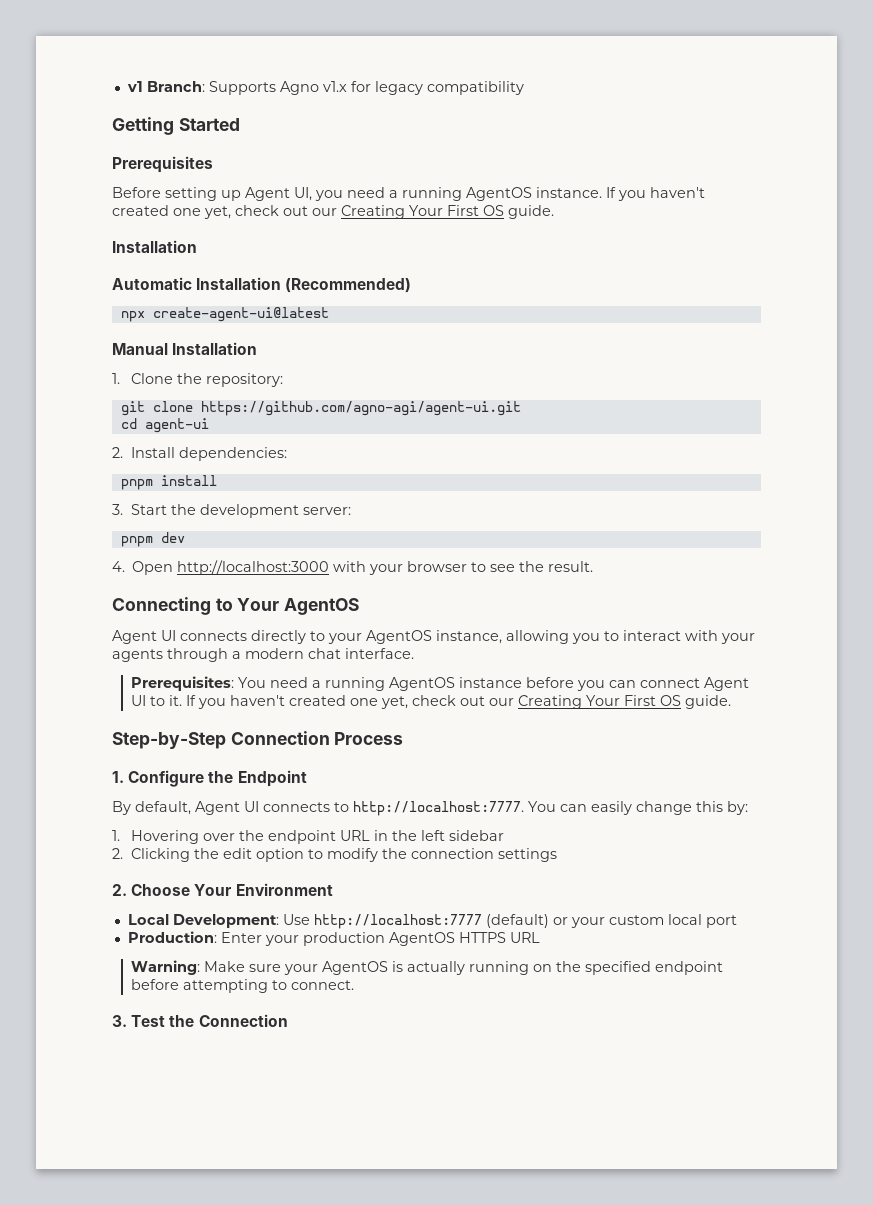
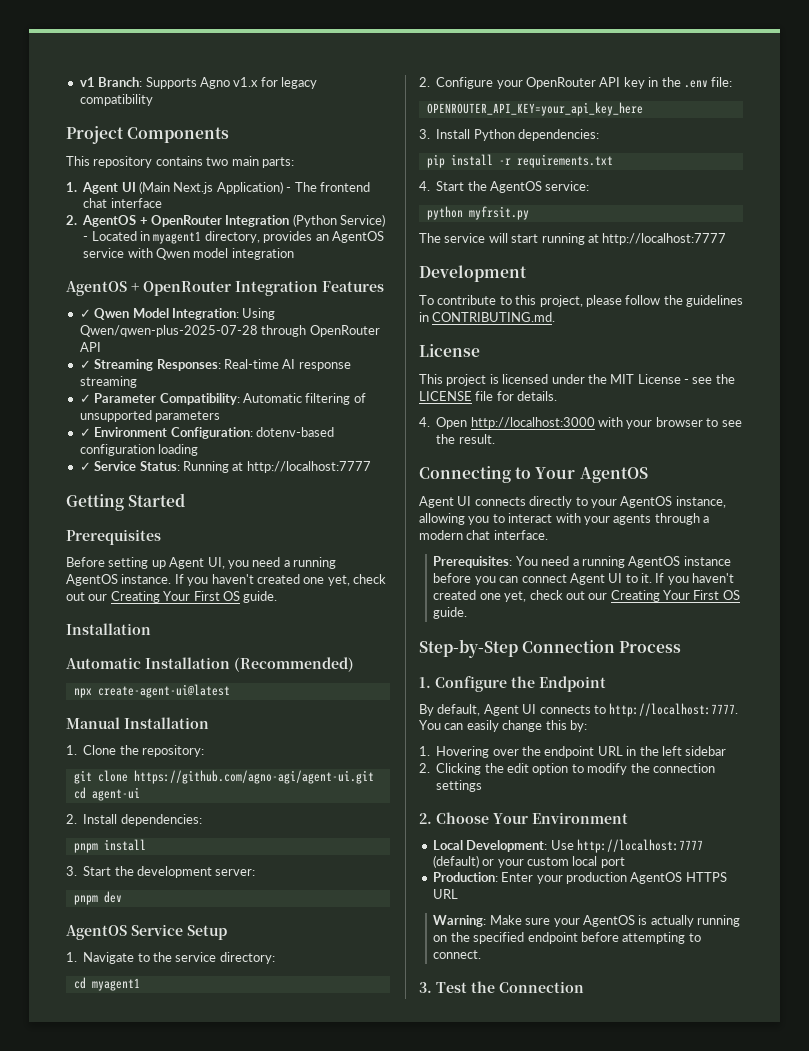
+ Project Components
+ This repository contains two main parts:
+ 1. Agent UI (Main Next.js Application) - The frontend chat interface
+ 2. AgentOS + OpenRouter Integration (Python Service) - Located in myagent1 directory, provides an AgentOS service with Qwen model integration
+ AgentOS + OpenRouter Integration Features
+ ✓ Qwen Model Integration: Using Qwen/qwen-plus-2025-07-28 through OpenRouter API
+ ✓ Streaming Responses: Real-time AI response streaming
+ ✓ Parameter Compatibility: Automatic filtering of unsupported parameters
+ ✓ Environment Configuration: dotenv-based configuration loading
+ ✓ Service Status: Running at http://localhost:7777
+ AgentOS Service Setup
+ 1. Navigate to the service directory:
+ cd myagent1
+ 2. Configure your OpenRouter API key in the .env file:
+ OPENROUTER_API_KEY=your_api_key_here
+ 3. Install Python dependencies:
+ pip install -r requirements.txt
+ 4. Start the AgentOS service:
+ python myfrsit.py
+ The service will start running at http://localhost:7777
+ Development
+ To contribute to this project, please follow the guidelines in CONTRIBUTING.md.
+ License
+ This project is licensed under the MIT License - see the LICENSE file for details.

